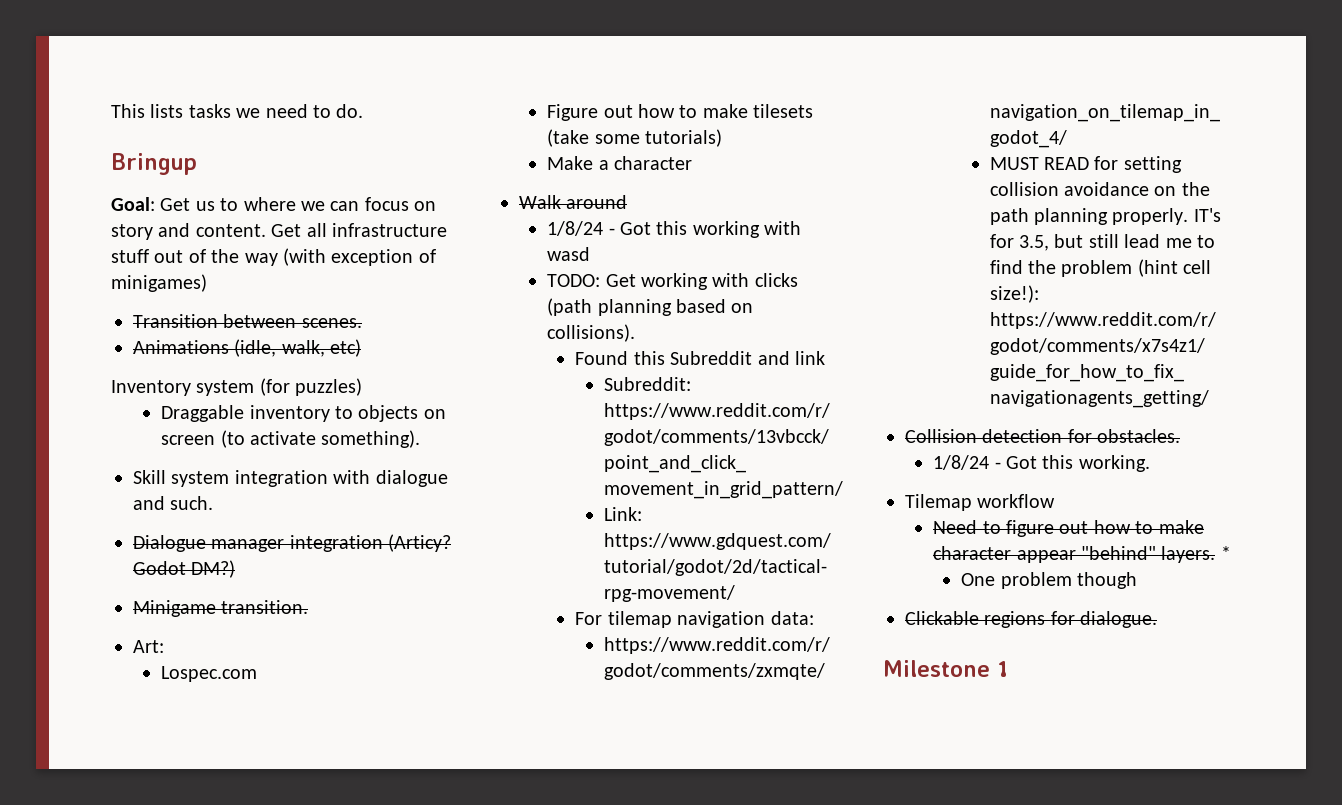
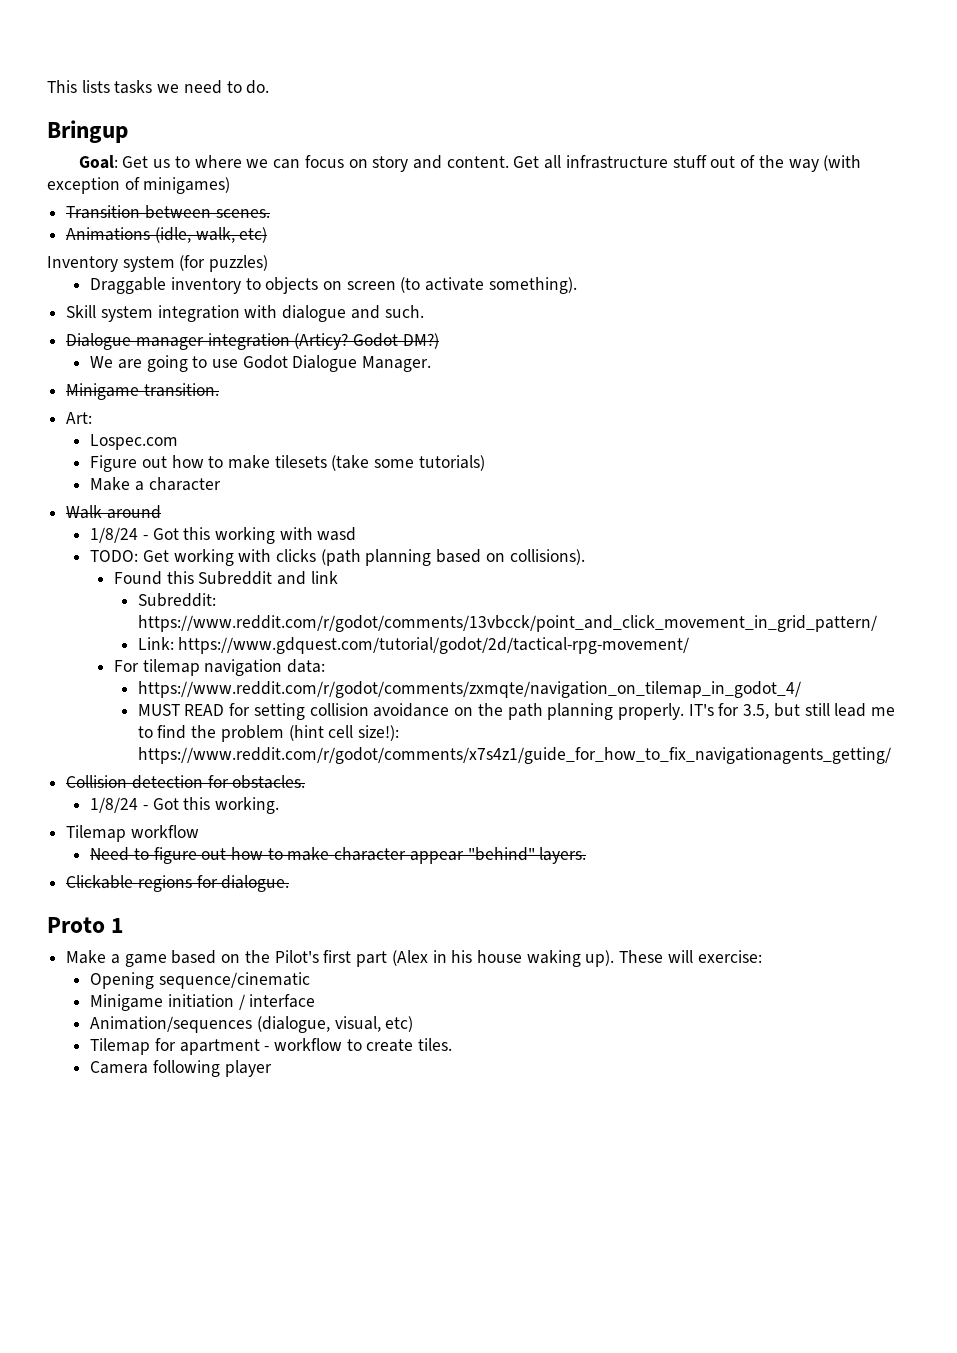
+ We are going to use Godot Dialogue Manager.
- *
- One problem though
- Milestone 1
+ Proto 1
+ Make a game based on the Pilot's first part (Alex in his house waking up). These will exercise:
+ Opening sequence/cinematic
+ Minigame initiation / interface
+ Animation/sequences (dialogue, visual, etc)
+ Tilemap for apartment - workflow to create tiles.
+ Camera following player

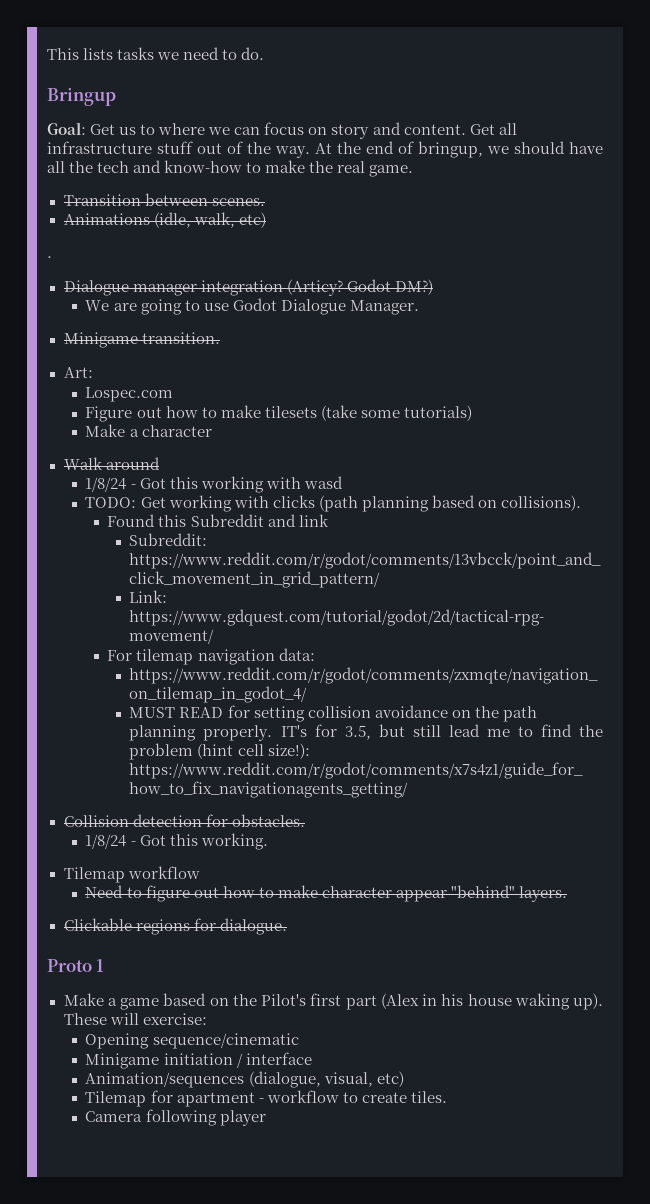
- Get all infrastructure stuff out of the way (with exception of minigames)
+ Get all infrastructure stuff out of the way. At the end of bringup, we should have all the tech and know-how to make the real game.
- Inventory system (for puzzles)
- Draggable inventory to objects on screen (to activate something).
- Skill system integration with dialogue and such.
+ .

